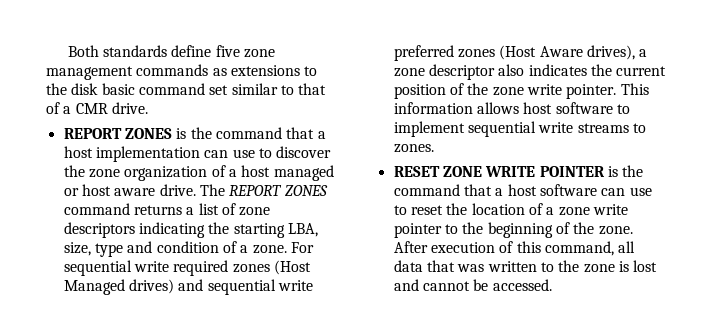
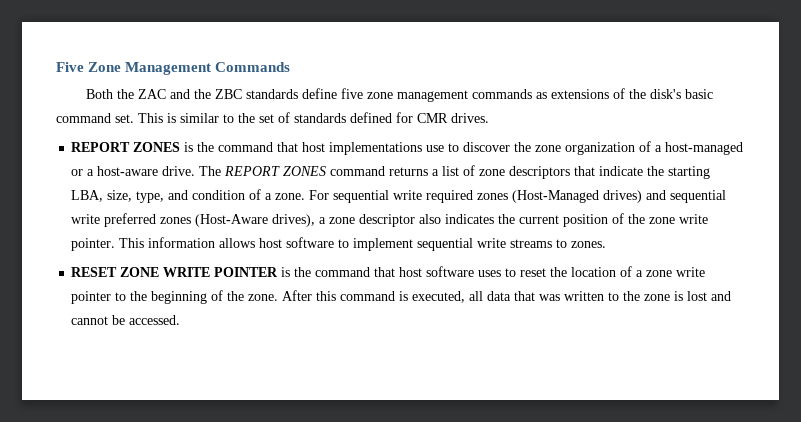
- Both standards define five zone management commands as extensions to the disk basic command set similar to that of a CMR drive.
+ Five Zone Management Commands
+ Both the ZAC and the ZBC standards define five zone management commands as extensions of the disk's basic command set. This is similar to the set of standards defined for CMR drives.
- REPORT ZONES is the command that a host implementation can use to discover the zone organization of a host managed or host aware drive.
+ REPORT ZONES is the command that host implementations use to discover the zone organization of a host-managed or a host-aware drive.
- The REPORT ZONES command returns a list of zone descriptors indicating the starting LBA, size, type and condition of a zone.
+ The REPORT ZONES command returns a list of zone descriptors that indicate the starting LBA, size, type, and condition of a zone.
- For sequential write required zones (Host Managed drives) and sequential write preferred zones (Host Aware drives), a zone descriptor also indicates the current position of the zone write pointer.
+ For sequential write required zones (Host-Managed drives) and sequential write preferred zones (Host-Aware drives), a zone descriptor also indicates the current position of the zone write pointer.
- RESET ZONE WRITE POINTER is the command that a host software can use to reset the location of a zone write pointer to the beginning of the zone.
+ RESET ZONE WRITE POINTER is the command that host software uses to reset the location of a zone write pointer to the beginning of the zone.
- After execution of this command, all data that was written to the zone is lost and cannot be accessed.
+ After this command is executed, all data that was written to the zone is lost and cannot be accessed.

